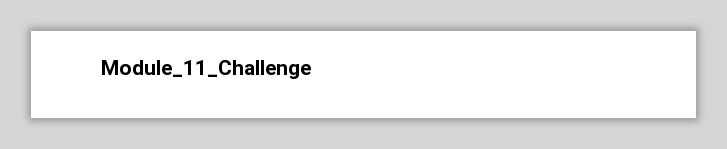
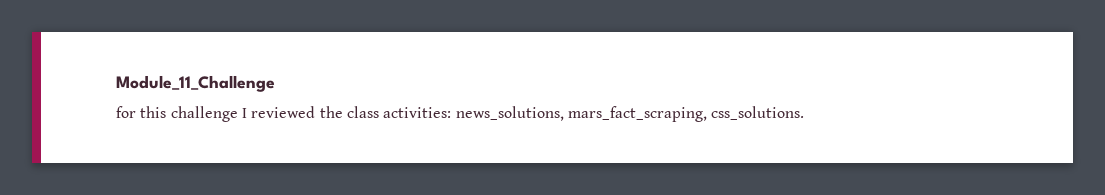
+ for this challenge I reviewed the class activities: news_solutions, mars_fact_scraping, css_solutions.

